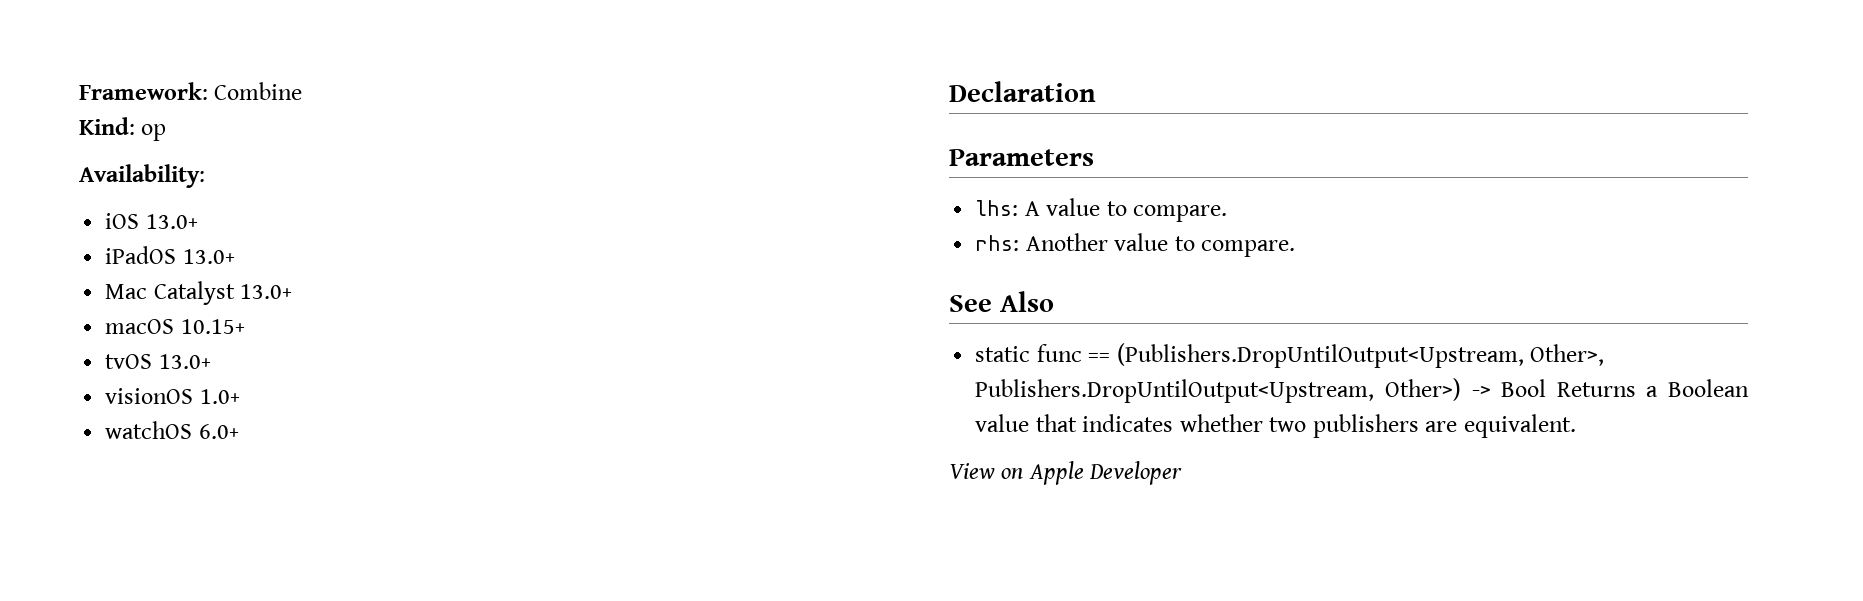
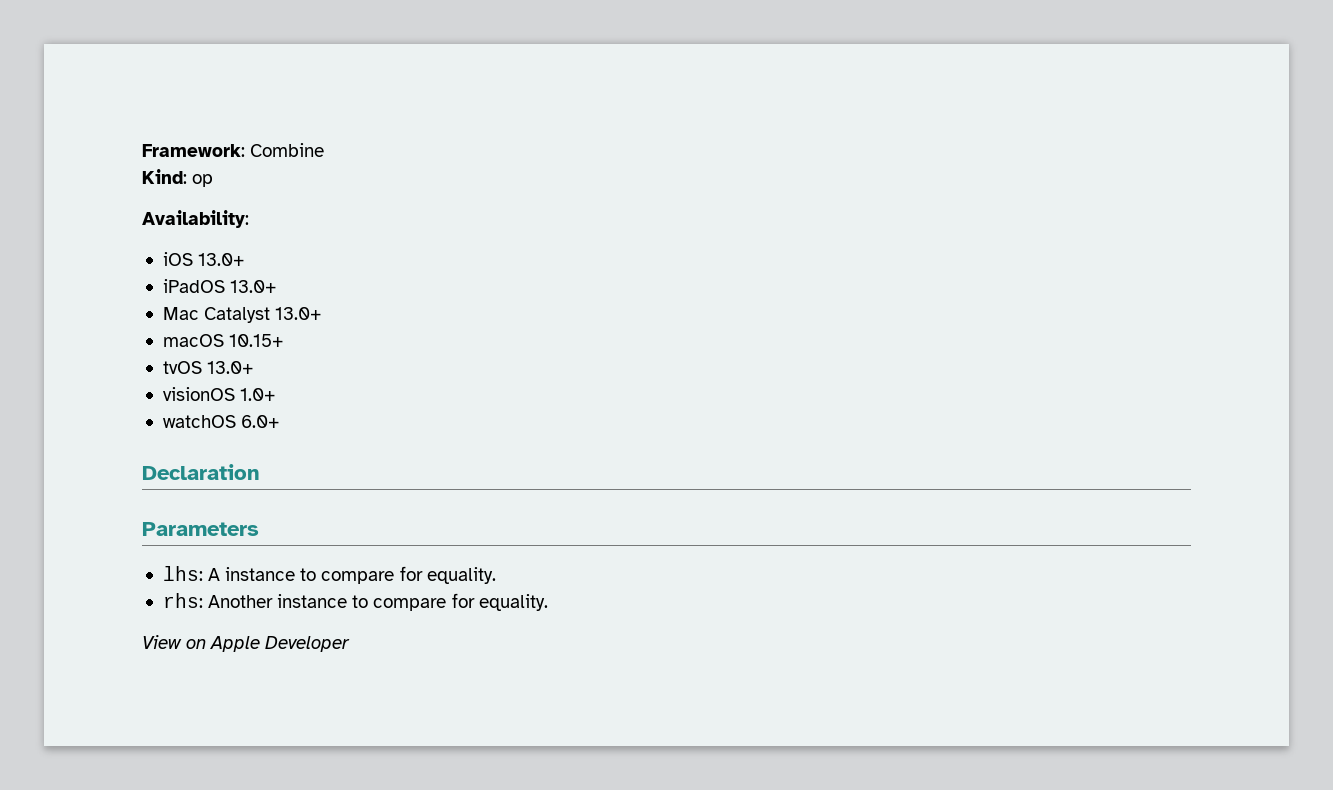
- lhs: A value to compare.
- rhs: Another value to compare.
- See Also
- static func == (Publishers.DropUntilOutput<Upstream, Other>, Publishers.DropUntilOutput<Upstream, Other>) -> Bool Returns a Boolean value that indicates whether two publishers are equivalent.
+ lhs: A instance to compare for equality.
+ rhs: Another instance to compare for equality.

